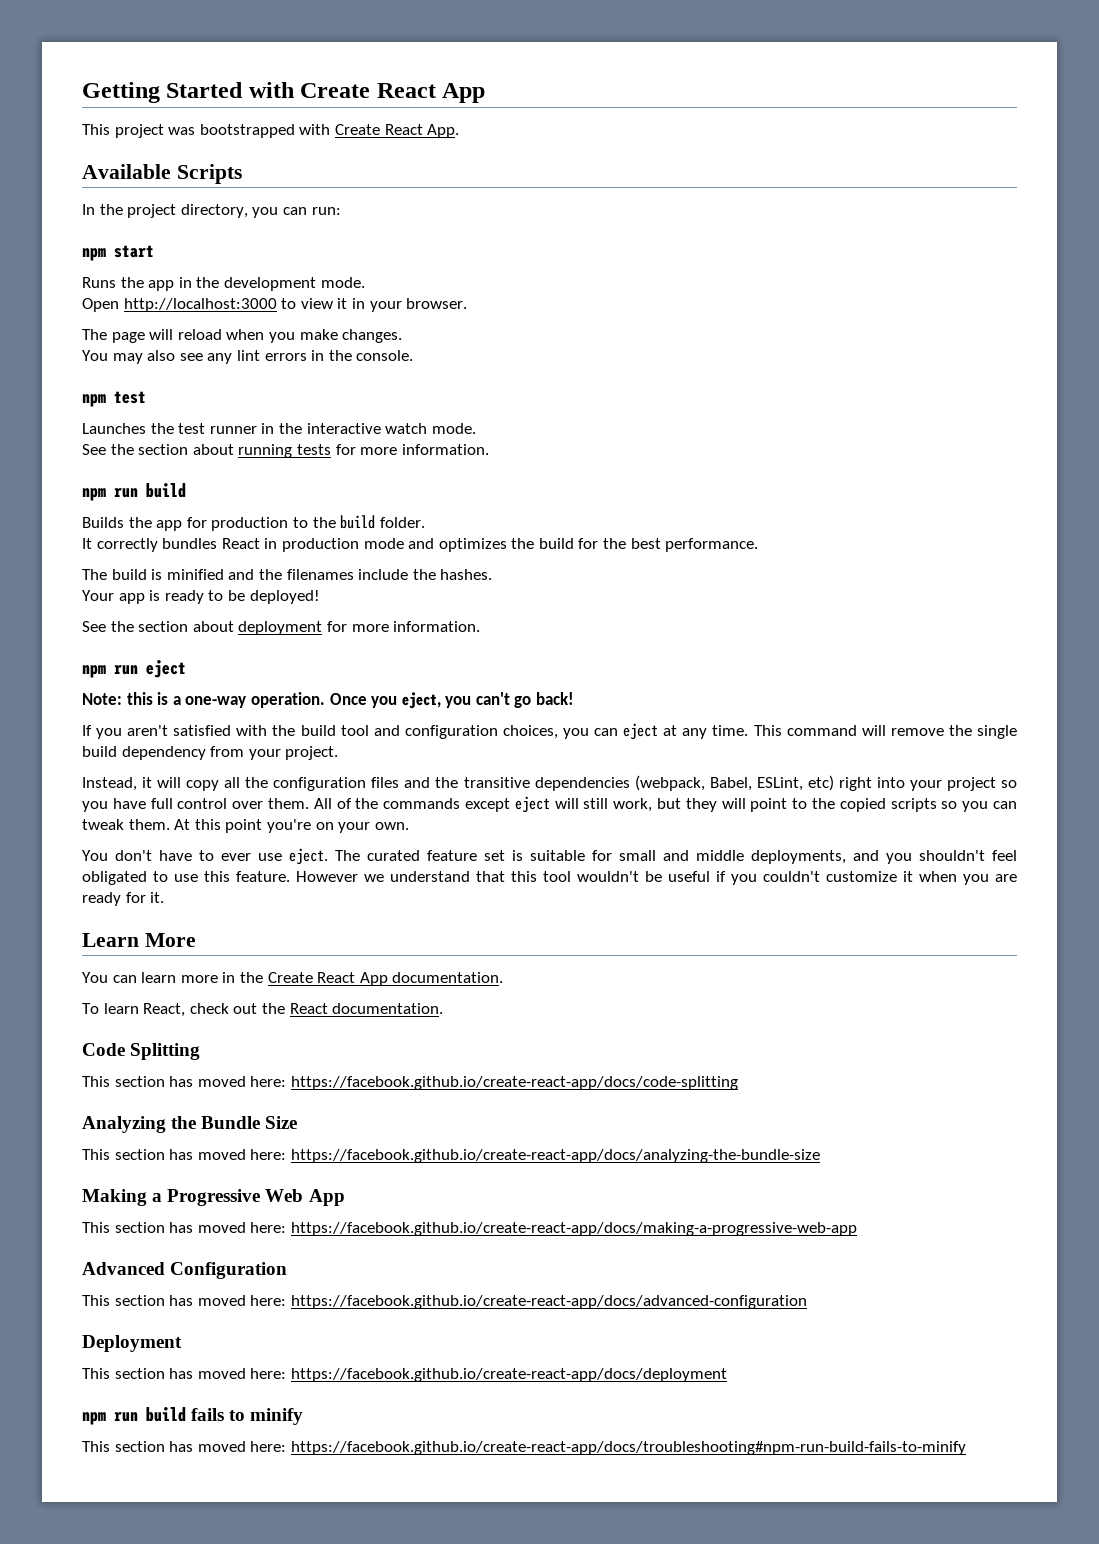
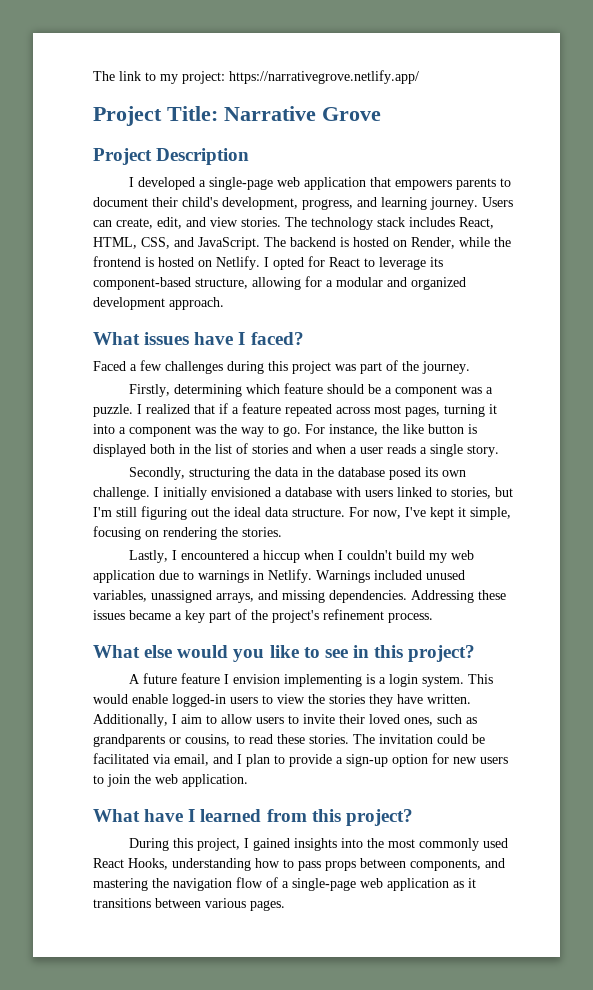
- Getting Started with Create React App
- This project was bootstrapped with Create React App.
- Available Scripts
- In the project directory, you can run:
- npm start
- Runs the app in the development mode.
- Open http://localhost:3000 to view it in your browser.
- The page will reload when you make changes.
- You may also see any lint errors in the console.
- npm test
- Launches the test runner in the interactive watch mode.
- See the section about running tests for more information.
- npm run build
- Builds the app for production to the build folder.
- It correctly bundles React in production mode and optimizes the build for the best performance.
- The build is minified and the filenames include the hashes.
- Your app is ready to be deployed!
- See the section about deployment for more information.
- npm run eject
- Note: this is a one-way operation. Once you eject, you can't go back!
- If you aren't satisfied with the build tool and configuration choices, you can eject at any time. This command will remove the single build dependency from your project.
- Instead, it will copy all the configuration files and the transitive dependencies (webpack, Babel, ESLint, etc) right into your project so you have full control over them. All of the commands except eject will still work, but they will point to the copied scripts so you can tweak them. At this point you're on your own.
- You don't have to ever use eject. The curated feature set is suitable for small and middle deployments, and you shouldn't feel obligated to use this feature. However we understand that this tool wouldn't be useful if you couldn't customize it when you are ready for it.
- Learn More
- You can learn more in the Create React App documentation.
- To learn React, check out the React documentation.
- Code Splitting
- This section has moved here: https://facebook.github.io/create-react-app/docs/code-splitting
- Analyzing the Bundle Size
- This section has moved here: https://facebook.github.io/create-react-app/docs/analyzing-the-bundle-size
- Making a Progressive Web App
- This section has moved here: https://facebook.github.io/create-react-app/docs/making-a-progressive-web-app
- Advanced Configuration
- This section has moved here: https://facebook.github.io/create-react-app/docs/advanced-configuration
- Deployment
- This section has moved here: https://facebook.github.io/create-react-app/docs/deployment
- npm run build fails to minify
- This section has moved here: https://facebook.github.io/create-react-app/docs/troubleshooting#npm-run-build-fails-to-minify
+ The link to my project: https://narrativegrove.netlify.app/
+ Project Title: Narrative Grove
+ Project Description
+ I developed a single-page web application that empowers parents to document their child's development, progress, and learning journey. Users can create, edit, and view stories. The technology stack includes React, HTML, CSS, and JavaScript. The backend is hosted on Render, while the frontend is hosted on Netlify. I opted for React to leverage its component-based structure, allowing for a modular and organized development approach.
+ What issues have I faced?
+ Faced a few challenges during this project was part of the journey.
+ Firstly, determining which feature should be a component was a puzzle. I realized that if a feature repeated across most pages, turning it into a component was the way to go. For instance, the like button is displayed both in the list of stories and when a user reads a single story.
+ Secondly, structuring the data in the database posed its own challenge. I initially envisioned a database with users linked to stories, but I'm still figuring out the ideal data structure. For now, I've kept it simple, focusing on rendering the stories.
+ Lastly, I encountered a hiccup when I couldn't build my web application due to warnings in Netlify. Warnings included unused variables, unassigned arrays, and missing dependencies. Addressing these issues became a key part of the project's refinement process.
+ What else would you like to see in this project?
+ A future feature I envision implementing is a login system. This would enable logged-in users to view the stories they have written. Additionally, I aim to allow users to invite their loved ones, such as grandparents or cousins, to read these stories. The invitation could be facilitated via email, and I plan to provide a sign-up option for new users to join the web application.
+ What have I learned from this project?
+ During this project, I gained insights into the most commonly used React Hooks, understanding how to pass props between components, and mastering the navigation flow of a single-page web application as it transitions between various pages.

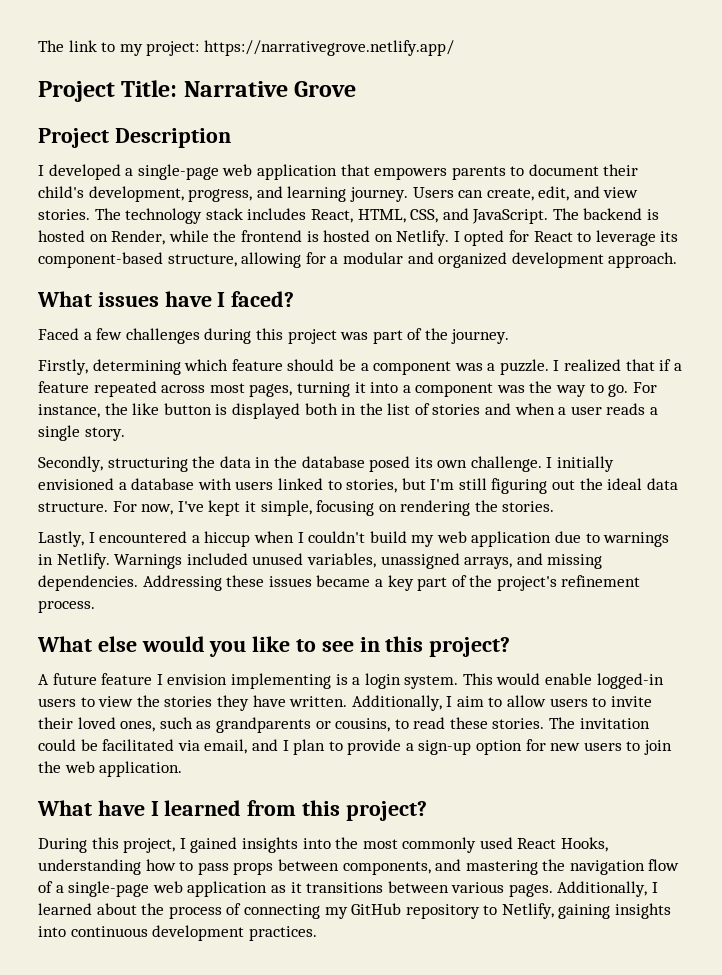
+ Additionally, I learned about the process of connecting my GitHub repository to Netlify, gaining insights into continuous development practices.

